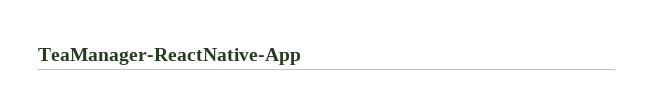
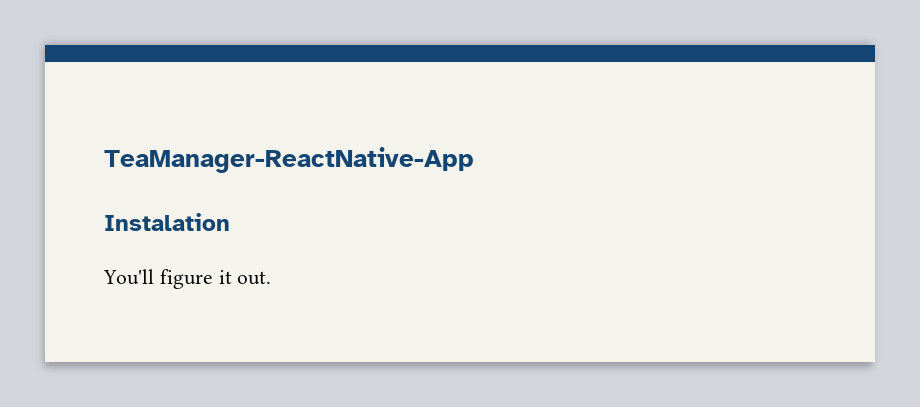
+ Instalation
+ You'll figure it out.

